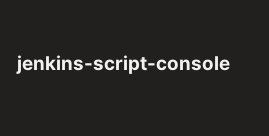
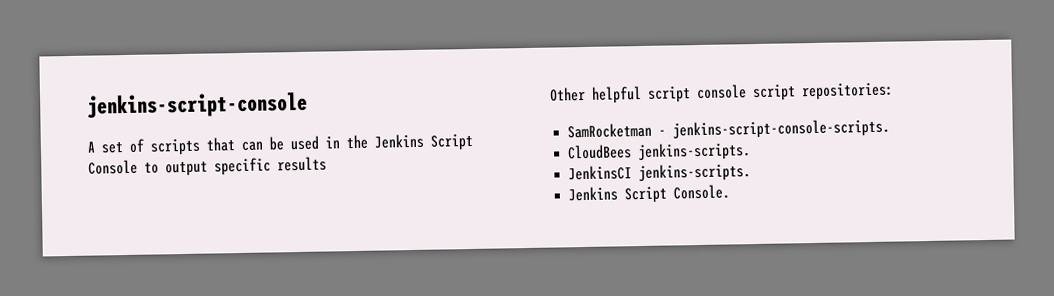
+ A set of scripts that can be used in the Jenkins Script Console to output specific results
+ Other helpful script console script repositories:
+ SamRocketman - jenkins-script-console-scripts.
+ CloudBees jenkins-scripts.
+ JenkinsCI jenkins-scripts.
+ Jenkins Script Console.

